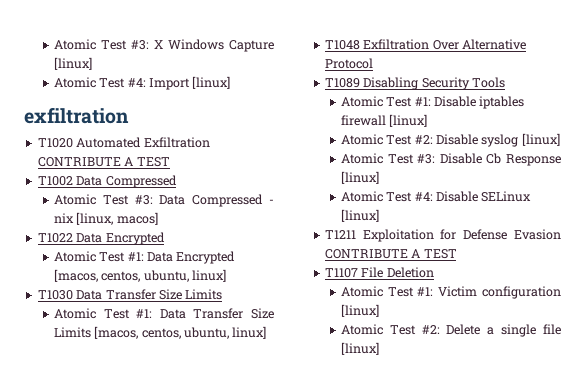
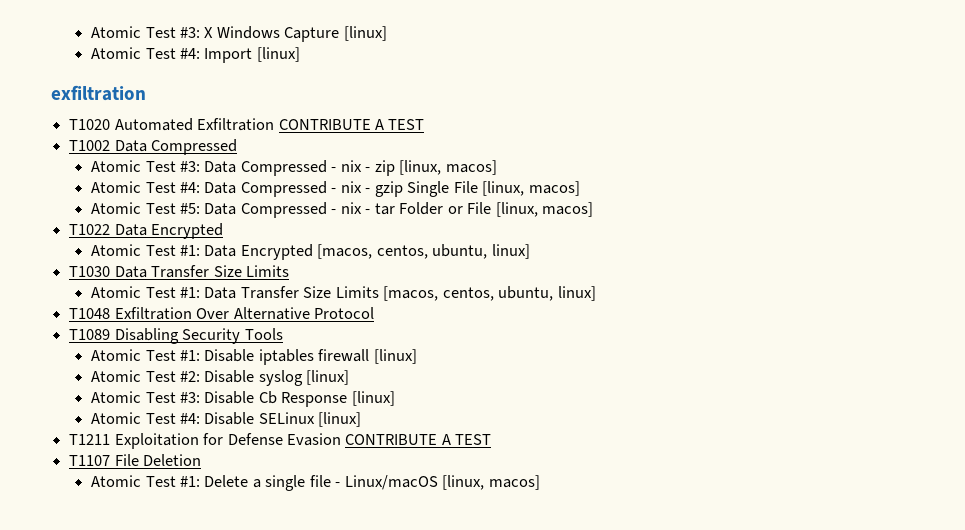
- Atomic Test #3: Data Compressed - nix [linux, macos]
+ Atomic Test #3: Data Compressed - nix - zip [linux, macos]
+ Atomic Test #4: Data Compressed - nix - gzip Single File [linux, macos]
+ Atomic Test #5: Data Compressed - nix - tar Folder or File [linux, macos]
- Atomic Test #1: Victim configuration [linux]
- Atomic Test #2: Delete a single file [linux]
+ Atomic Test #1: Delete a single file - Linux/macOS [linux, macos]

